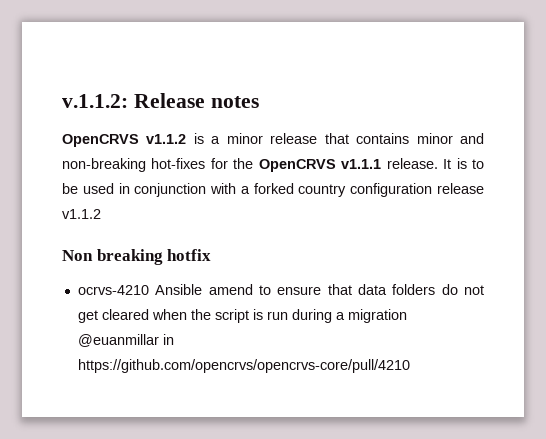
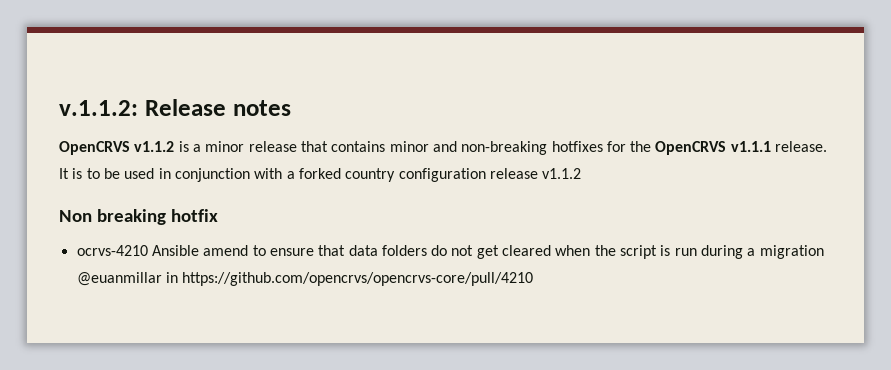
- OpenCRVS v1.1.2 is a minor release that contains minor and non-breaking hot-fixes for the OpenCRVS v1.1.1 release.
+ OpenCRVS v1.1.2 is a minor release that contains minor and non-breaking hotfixes for the OpenCRVS v1.1.1 release.

